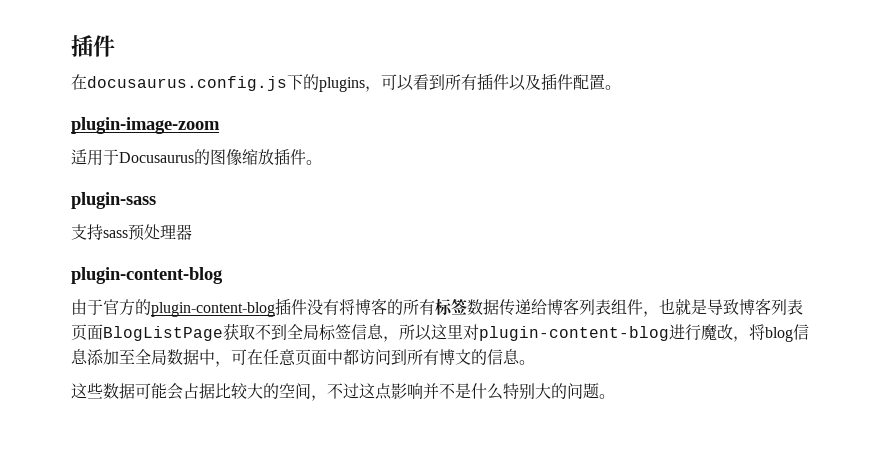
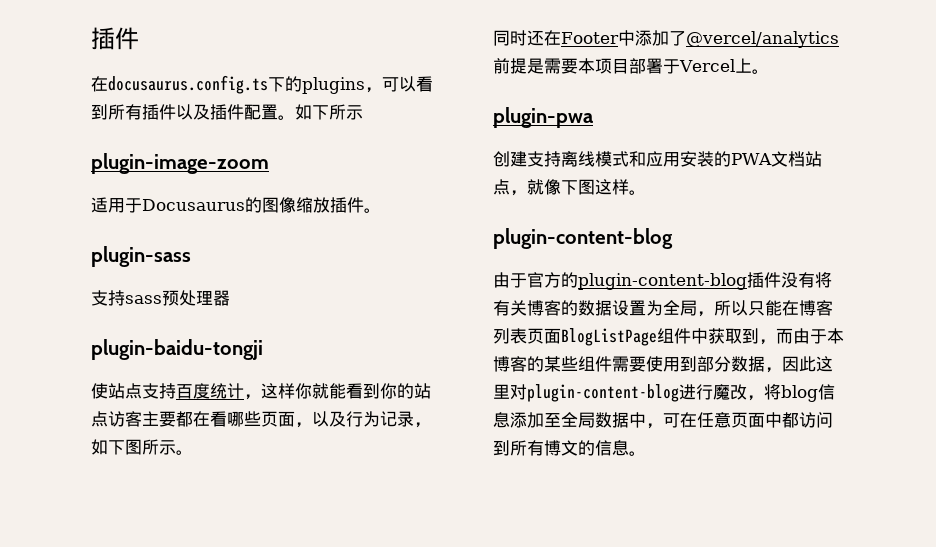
- 在docusaurus.config.js下的plugins，可以看到所有插件以及插件配置。
+ 在docusaurus.config.ts下的plugins，可以看到所有插件以及插件配置。如下所示
+ plugin-baidu-tongji
+ 使站点支持百度统计，这样你就能看到你的站点访客主要都在看哪些页面，以及行为记录，如下图所示。
+ 同时还在Footer中添加了@vercel/analytics前提是需要本项目部署于Vercel上。
+ plugin-pwa
+ 创建支持离线模式和应用安装的PWA文档站点，就像下图这样。
- 由于官方的plugin-content-blog插件没有将博客的所有标签数据传递给博客列表组件，也就是导致博客列表页面BlogListPage获取不到全局标签信息，所以这里对plugin-content-blog进行魔改，将blog信息添加至全局数据中，可在任意页面中都访问到所有博文的信息。
+ 由于官方的plugin-content-blog插件没有将有关博客的数据设置为全局，所以只能在博客列表页面BlogListPage组件中获取到，而由于本博客的某些组件需要使用到部分数据，因此这里对plugin-content-blog进行魔改，将blog信息添加至全局数据中，可在任意页面中都访问到所有博文的信息。
- 这些数据可能会占据比较大的空间，不过这点影响并不是什么特别大的问题。

